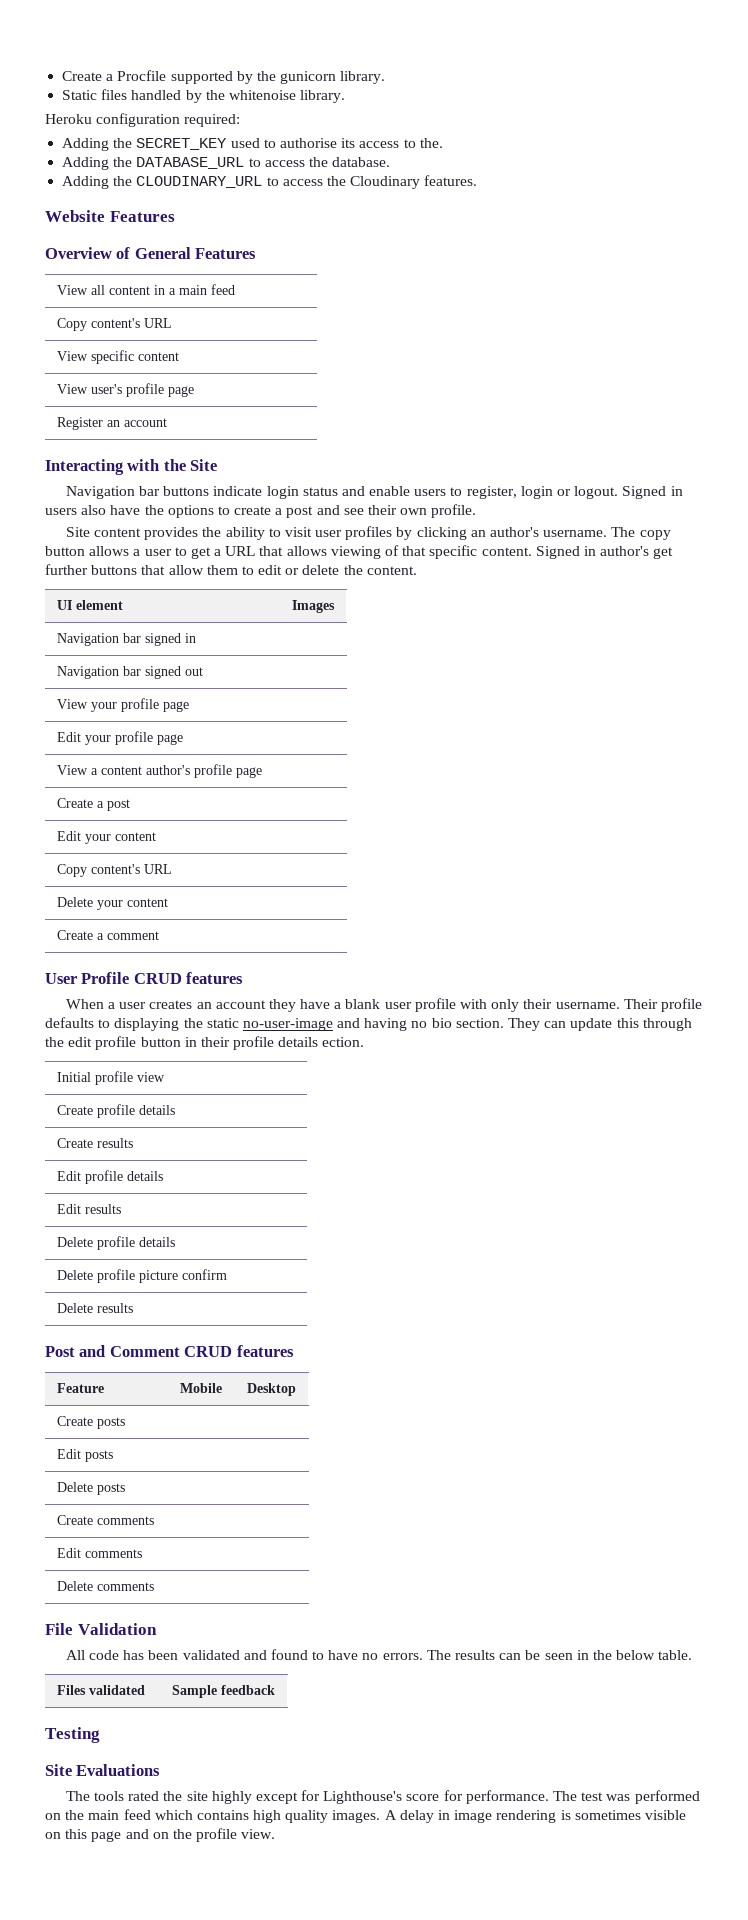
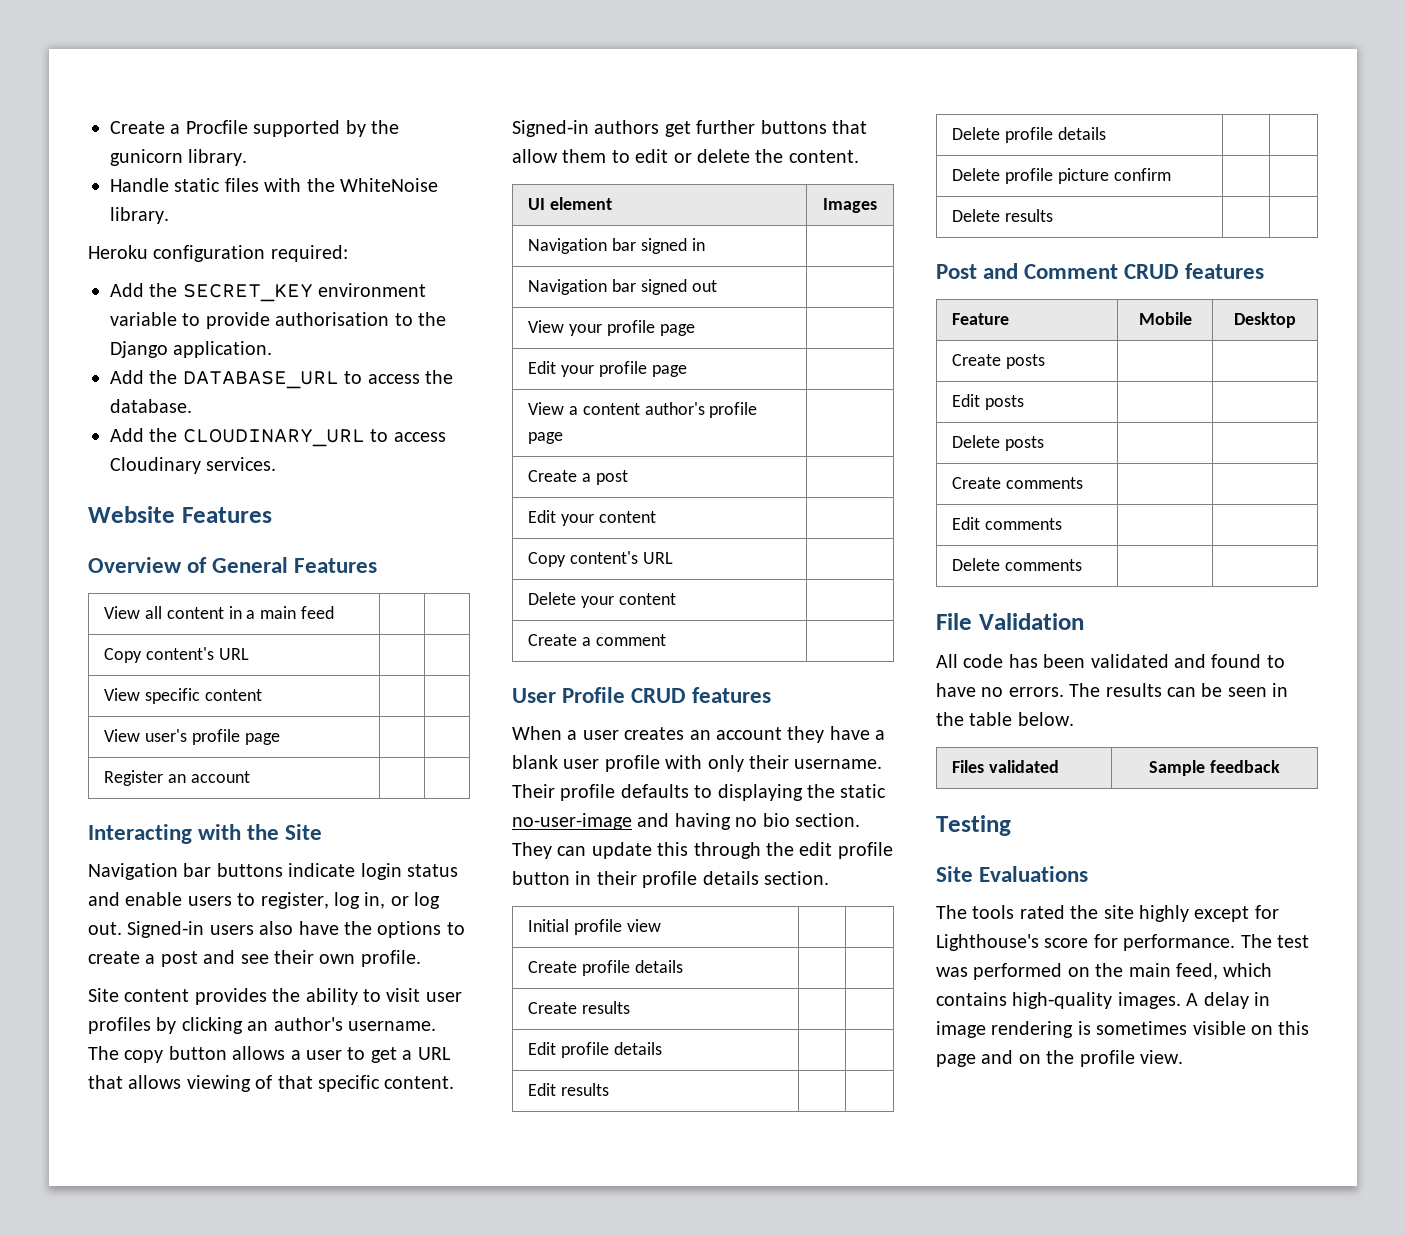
- Static files handled by the whitenoise library.
+ Handle static files with the WhiteNoise library.
- Adding the SECRET_KEY used to authorise its access to the.
- Adding the DATABASE_URL to access the database.
+ Add the SECRET_KEY environment variable to provide authorisation to the Django application.
+ Add the DATABASE_URL to access the database.
- Adding the CLOUDINARY_URL to access the Cloudinary features.
+ Add the CLOUDINARY_URL to access Cloudinary services.
- Navigation bar buttons indicate login status and enable users to register, login or logout. Signed in users also have the options to create a post and see their own profile.
+ Navigation bar buttons indicate login status and enable users to register, log in, or log out. Signed‑in users also have the options to create a post and see their own profile.
- Signed in author's get further buttons that allow them to edit or delete the content.
+ Signed‑in authors get further buttons that allow them to edit or delete the content.
- They can update this through the edit profile button in their profile details ection.
+ They can update this through the edit profile button in their profile details section.
- The results can be seen in the below table.
+ The results can be seen in the table below.
- The test was performed on the main feed which contains high quality images.
+ The test was performed on the main feed, which contains high‑quality images.

